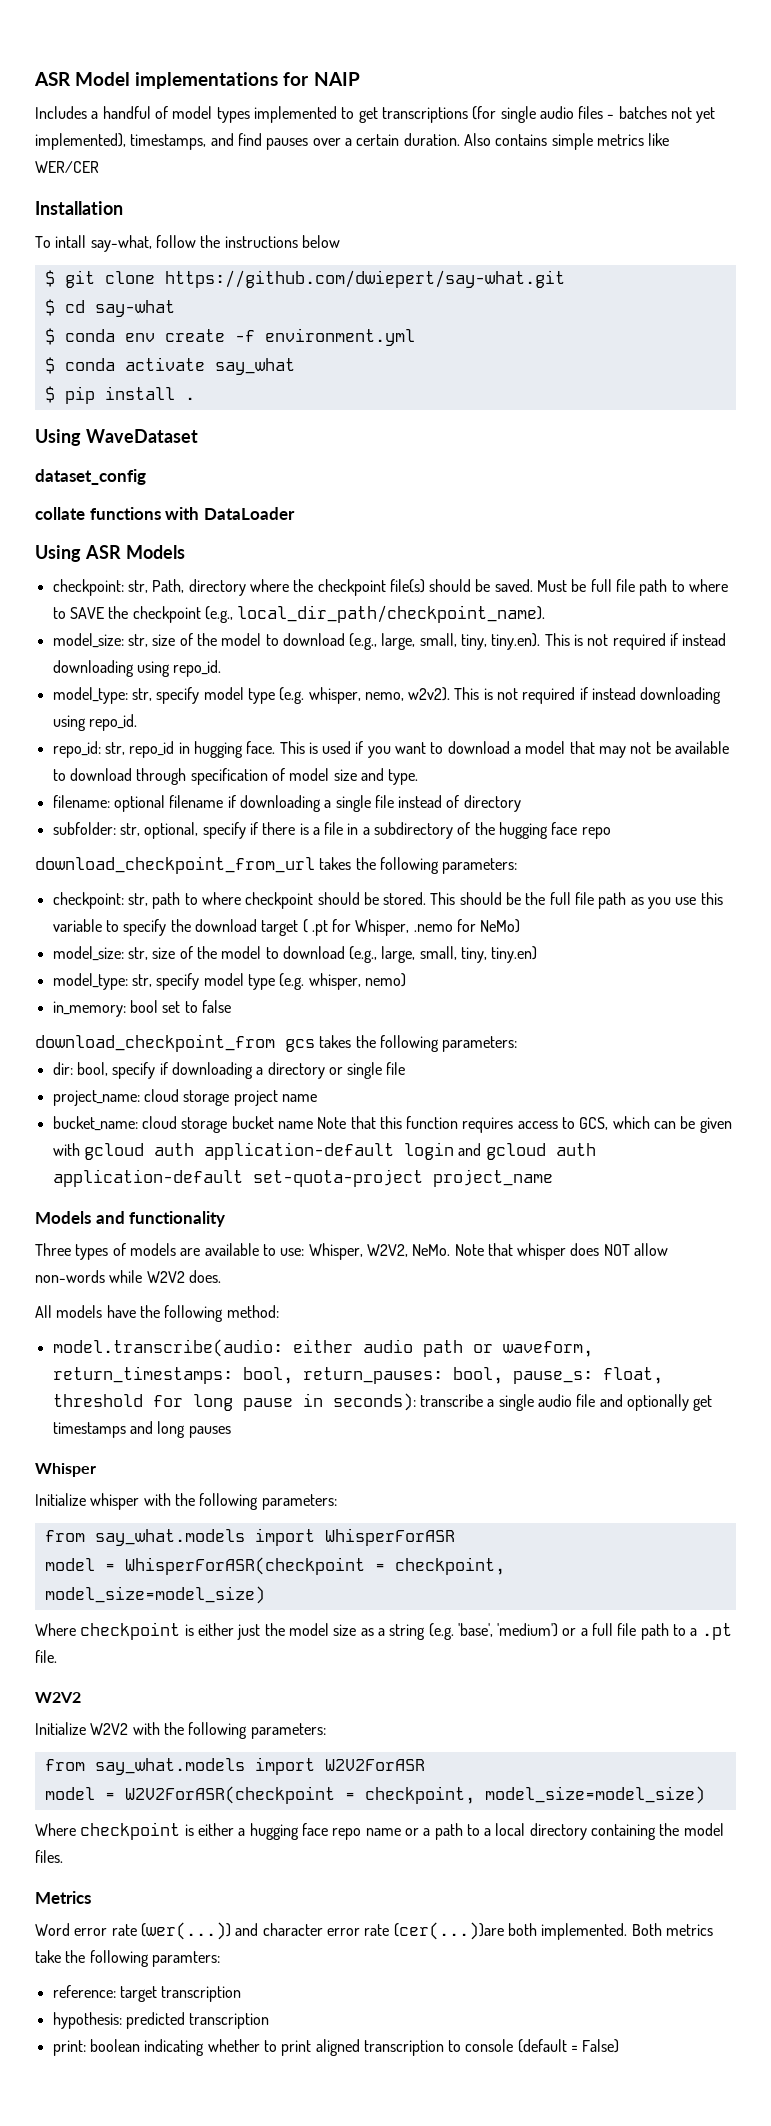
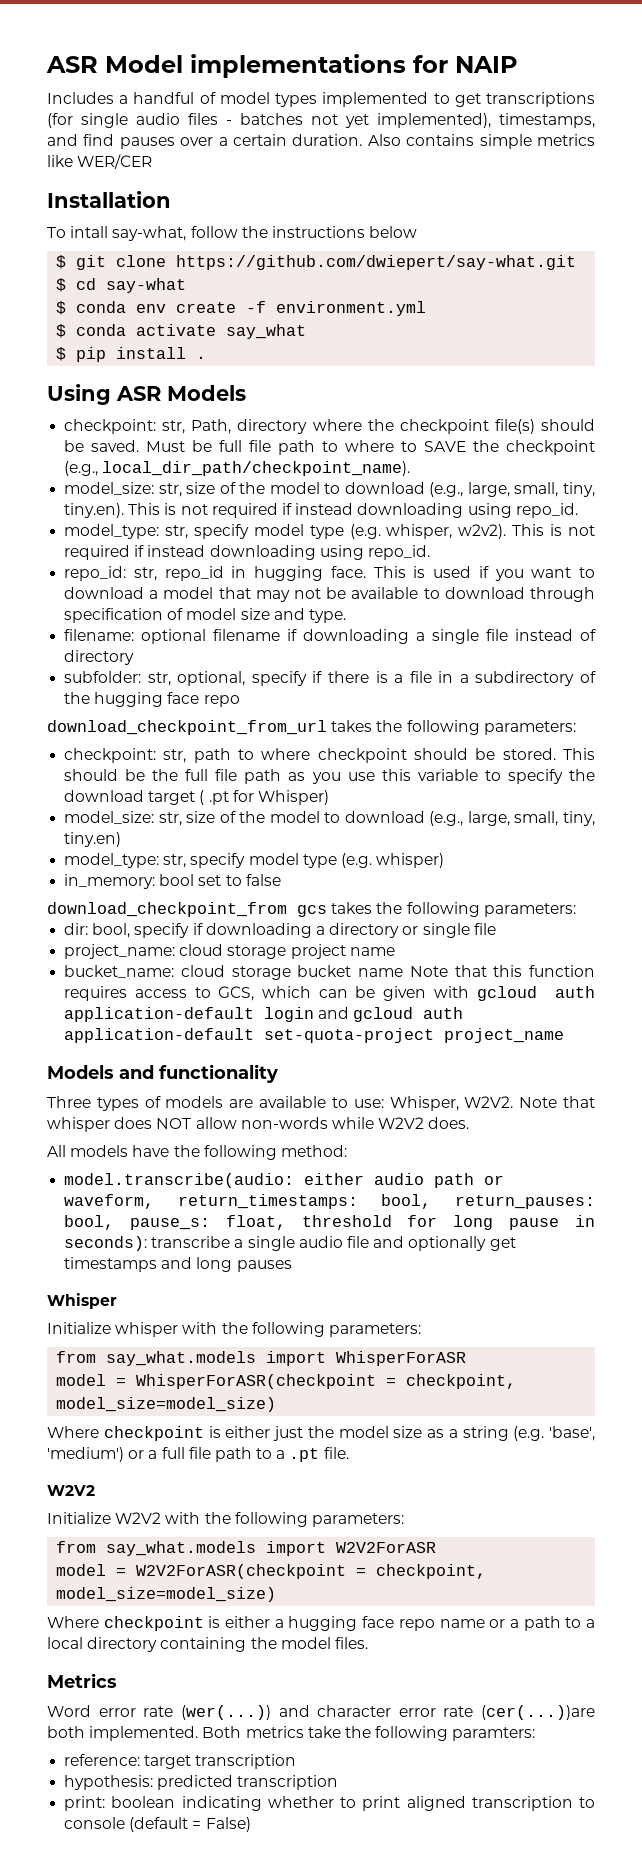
- Using WaveDataset
- dataset_config
- collate functions with DataLoader
- model_type: str, specify model type (e.g. whisper, nemo, w2v2).
+ model_type: str, specify model type (e.g. whisper, w2v2).
- This should be the full file path as you use this variable to specify the download target ( .pt for Whisper, .nemo for NeMo)
+ This should be the full file path as you use this variable to specify the download target ( .pt for Whisper)
- model_type: str, specify model type (e.g. whisper, nemo)
+ model_type: str, specify model type (e.g. whisper)
- Three types of models are available to use: Whisper, W2V2, NeMo.
+ Three types of models are available to use: Whisper, W2V2.

